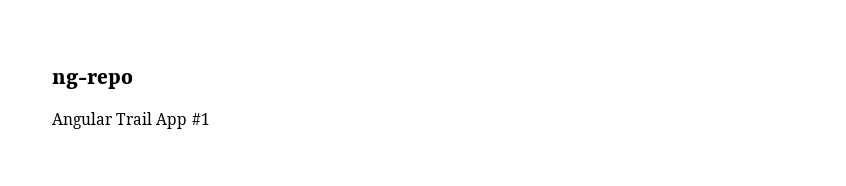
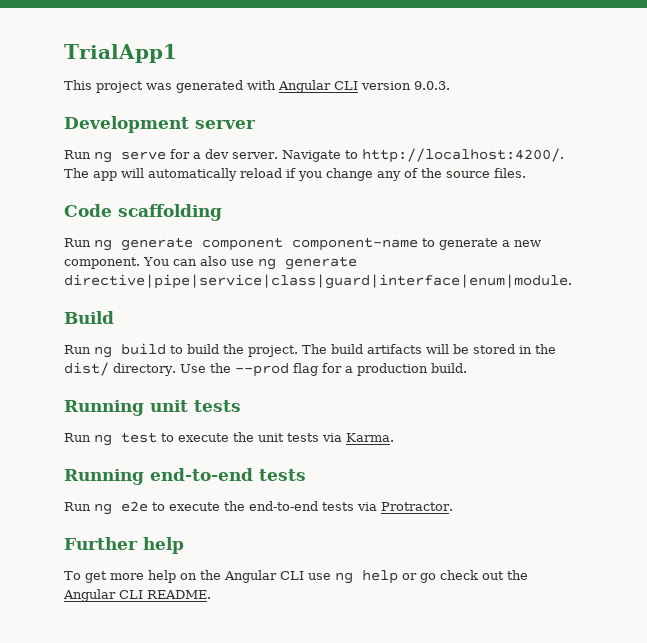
- ng-repo
- Angular Trail App #1
+ TrialApp1
+ This project was generated with Angular CLI version 9.0.3.
+ Development server
+ Run ng serve for a dev server. Navigate to http://localhost:4200/. The app will automatically reload if you change any of the source files.
+ Code scaffolding
+ Run ng generate component component-name to generate a new component. You can also use ng generate directive|pipe|service|class|guard|interface|enum|module.
+ Build
+ Run ng build to build the project. The build artifacts will be stored in the dist/ directory. Use the --prod flag for a production build.
+ Running unit tests
+ Run ng test to execute the unit tests via Karma.
+ Running end-to-end tests
+ Run ng e2e to execute the end-to-end tests via Protractor.
+ Further help
+ To get more help on the Angular CLI use ng help or go check out the Angular CLI README.

